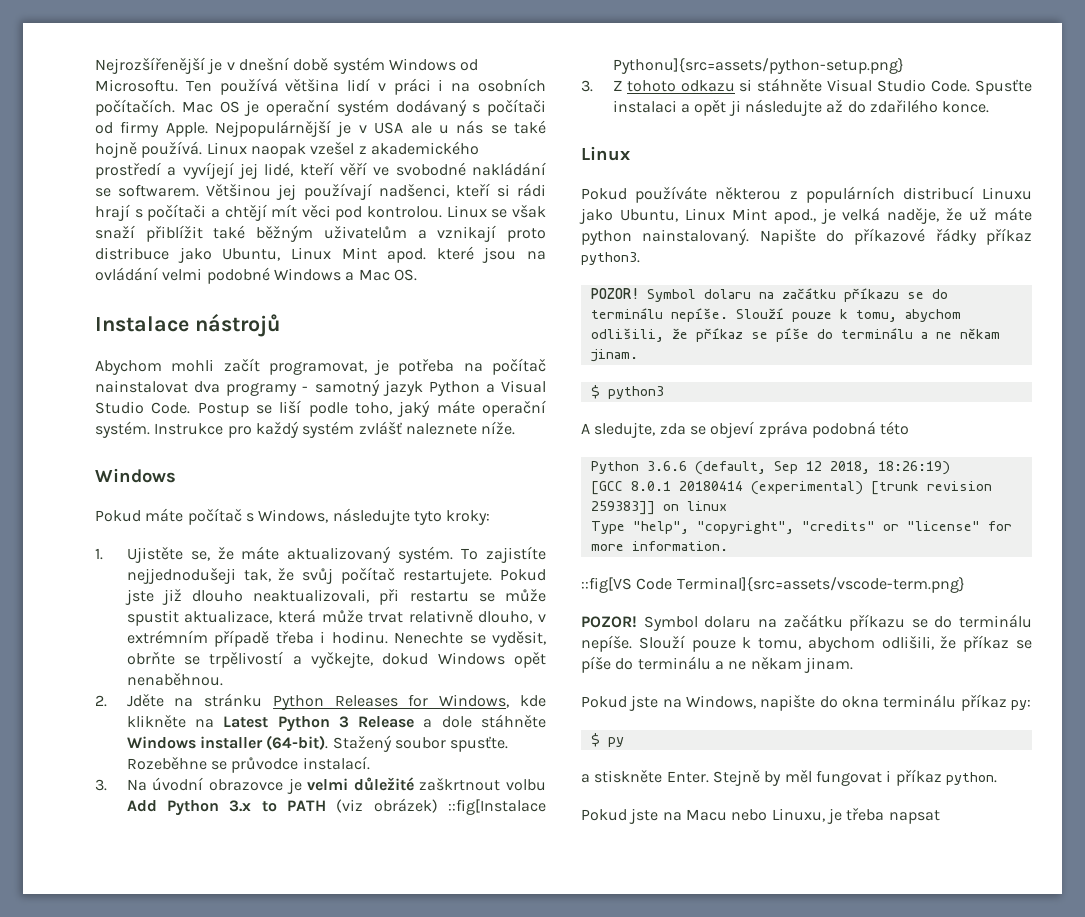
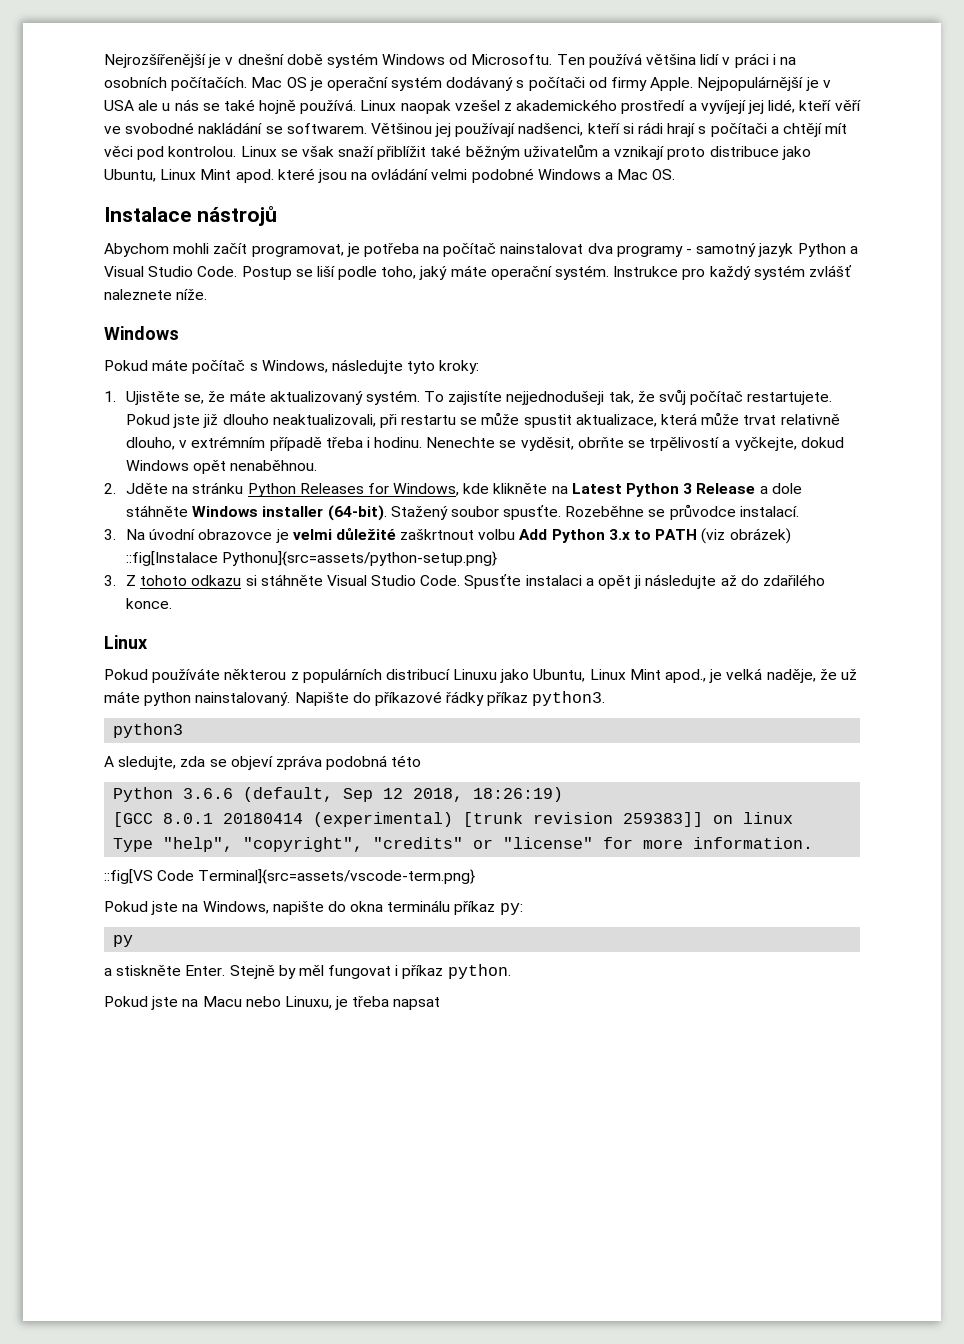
  Napište do příkazové řádky příkaz python3.
- POZOR! Symbol dolaru na začátku příkazu se do terminálu nepíše. Slouží pouze k tomu, abychom odlišili, že příkaz se píše do terminálu a ne někam jinam.
- $ python3
+ python3
  ::fig[VS Code Terminal]{src=assets/vscode-term.png}
- POZOR! Symbol dolaru na začátku příkazu se do terminálu nepíše. Slouží pouze k tomu, abychom odlišili, že příkaz se píše do terminálu a ne někam jinam.
- $ py
+ py

